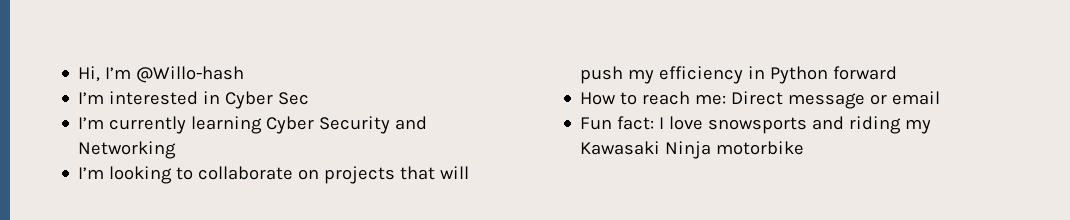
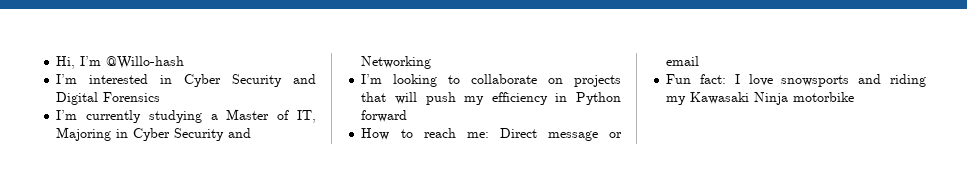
- I’m interested in Cyber Sec
- I’m currently learning Cyber Security and Networking
+ I’m interested in Cyber Security and Digital Forensics
+ I’m currently studying a Master of IT, Majoring in Cyber Security and Networking

